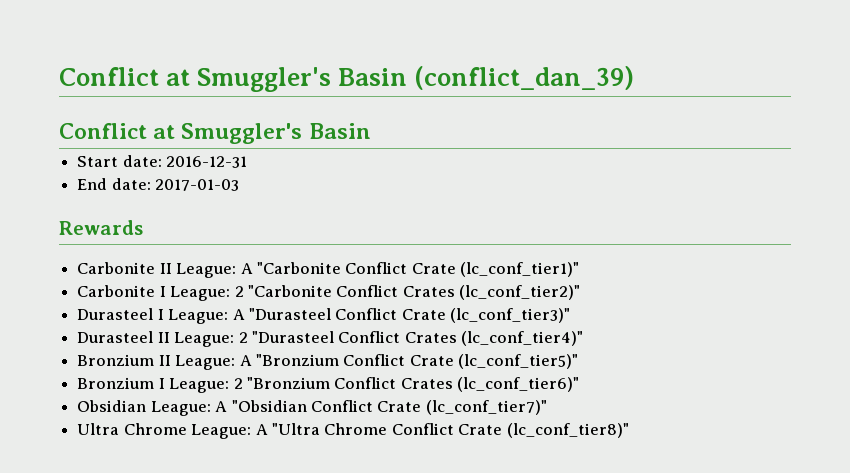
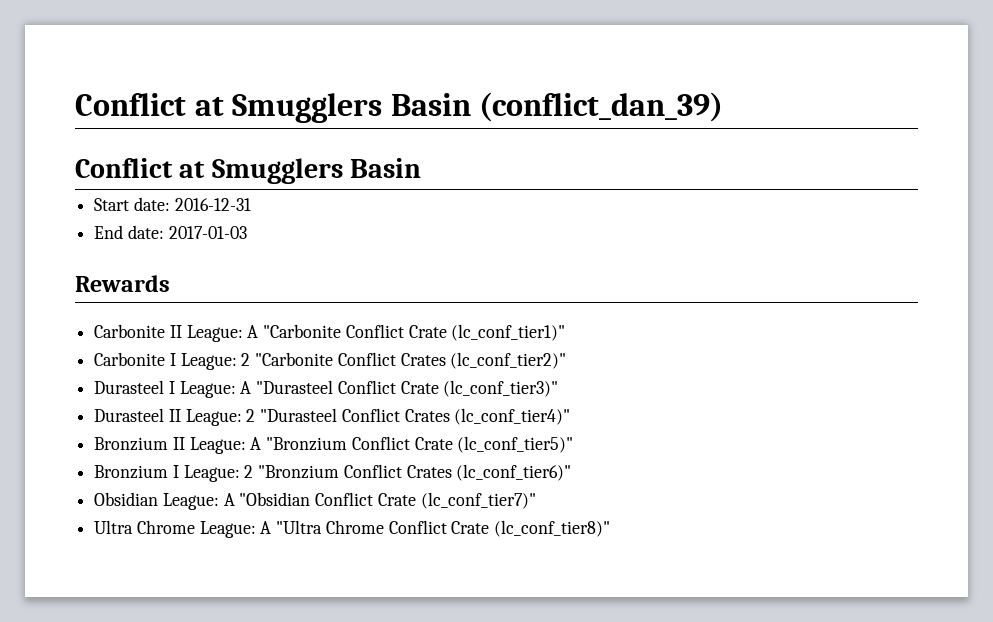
- Conflict at Smuggler's Basin (conflict_dan_39)
- Conflict at Smuggler's Basin
+ Conflict at Smugglers Basin (conflict_dan_39)
+ Conflict at Smugglers Basin

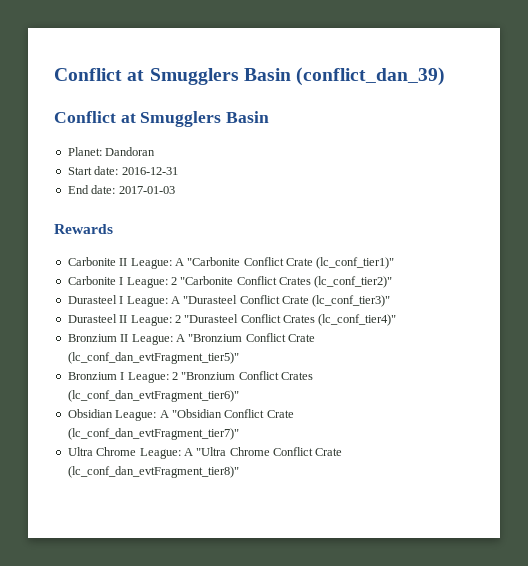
+ Planet: Dandoran
- Bronzium II League: A "Bronzium Conflict Crate (lc_conf_tier5)"
+ Bronzium II League: A "Bronzium Conflict Crate (lc_conf_dan_evtFragment_tier5)"
- Bronzium I League: 2 "Bronzium Conflict Crates (lc_conf_tier6)"
+ Bronzium I League: 2 "Bronzium Conflict Crates (lc_conf_dan_evtFragment_tier6)"
- Obsidian League: A "Obsidian Conflict Crate (lc_conf_tier7)"
+ Obsidian League: A "Obsidian Conflict Crate (lc_conf_dan_evtFragment_tier7)"
- Ultra Chrome League: A "Ultra Chrome Conflict Crate (lc_conf_tier8)"
+ Ultra Chrome League: A "Ultra Chrome Conflict Crate (lc_conf_dan_evtFragment_tier8)"

